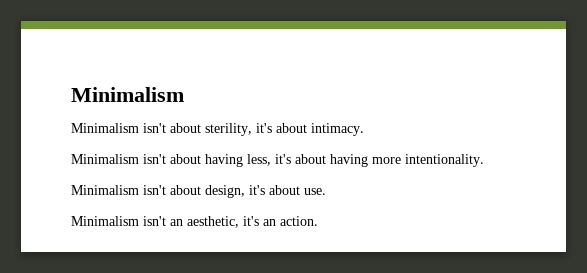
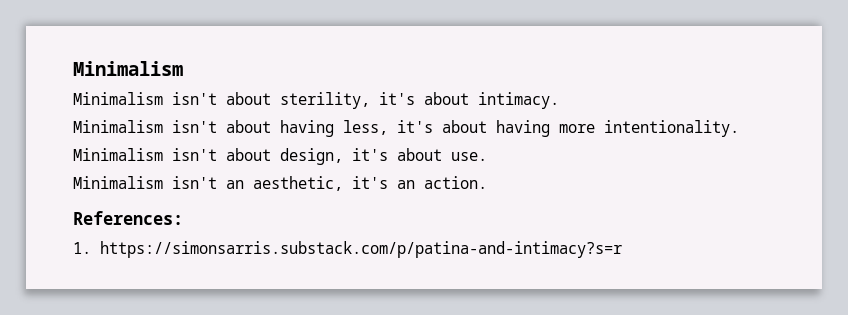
+ References:
+ 1. https://simonsarris.substack.com/p/patina-and-intimacy?s=r

